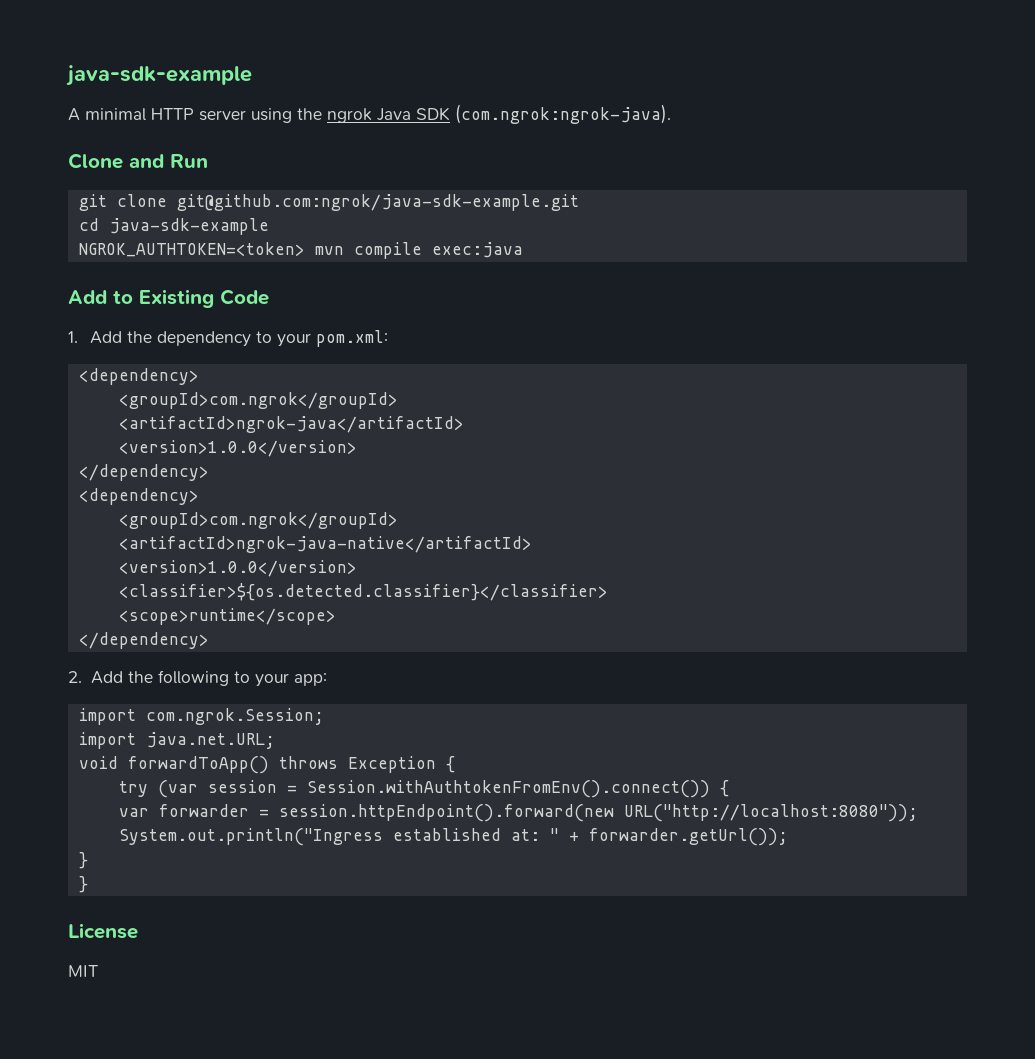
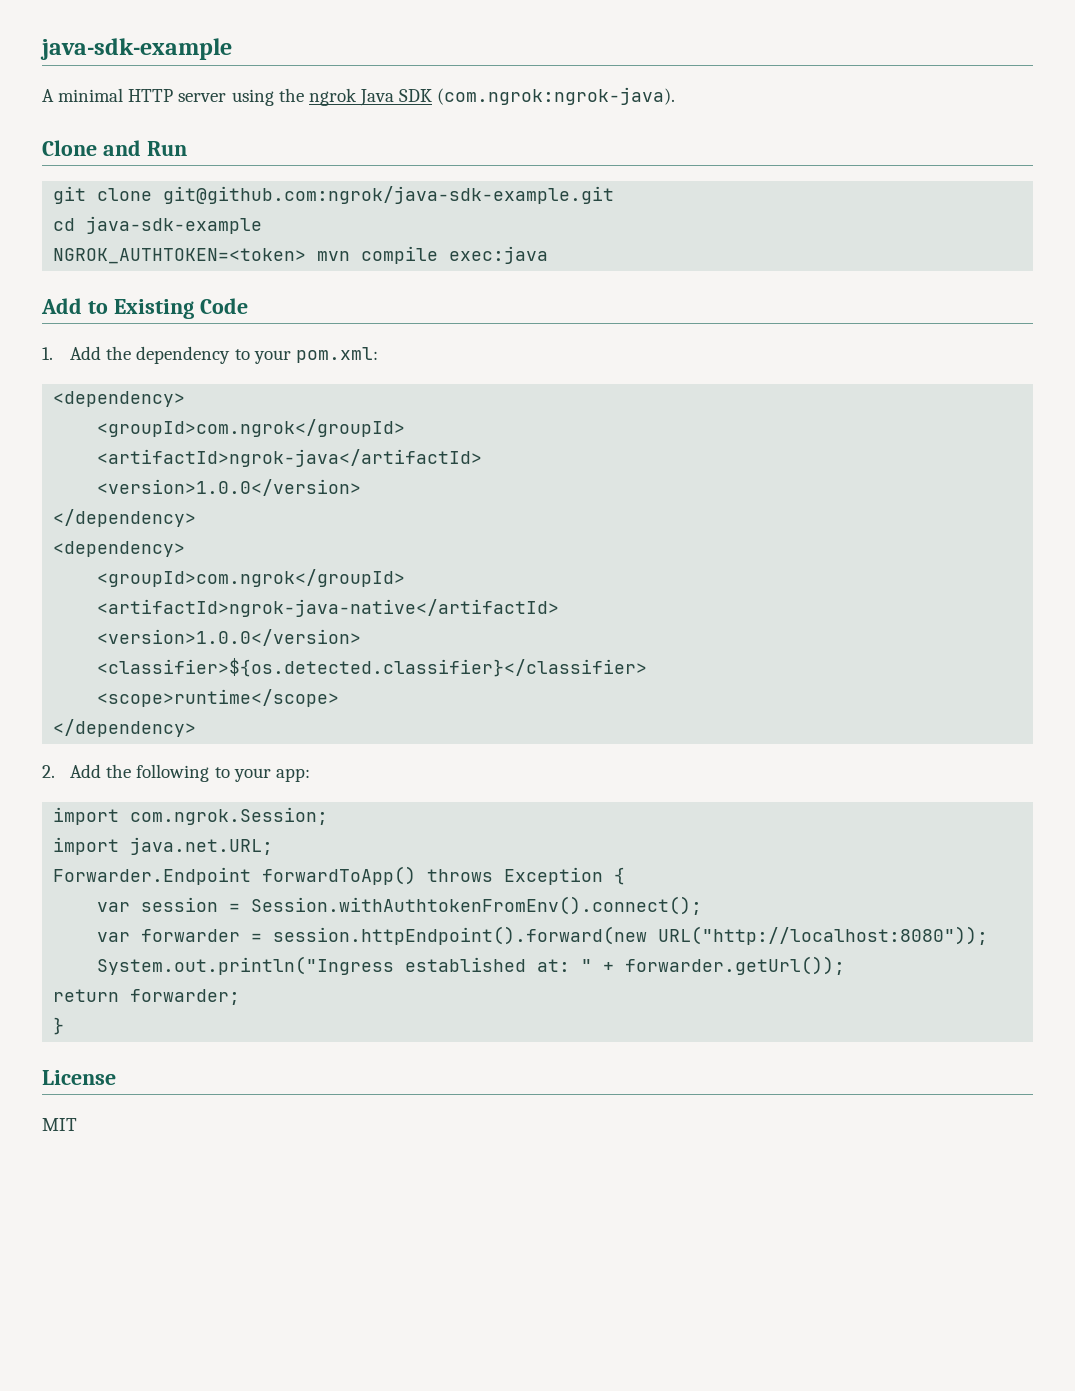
- void forwardToApp() throws Exception {
+ Forwarder.Endpoint forwardToApp() throws Exception {
- try (var session = Session.withAuthtokenFromEnv().connect()) {
+ var session = Session.withAuthtokenFromEnv().connect();
  System.out.println("Ingress established at: " + forwarder.getUrl());
- }
+ return forwarder;

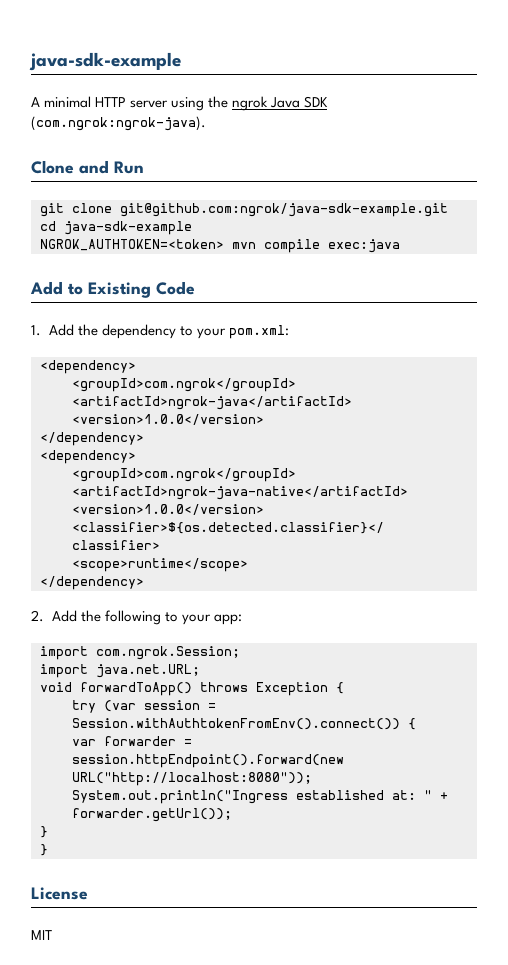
- Forwarder.Endpoint forwardToApp() throws Exception {
+ void forwardToApp() throws Exception {
- var session = Session.withAuthtokenFromEnv().connect();
+ try (var session = Session.withAuthtokenFromEnv().connect()) {
  System.out.println("Ingress established at: " + forwarder.getUrl());
- return forwarder;
+ }

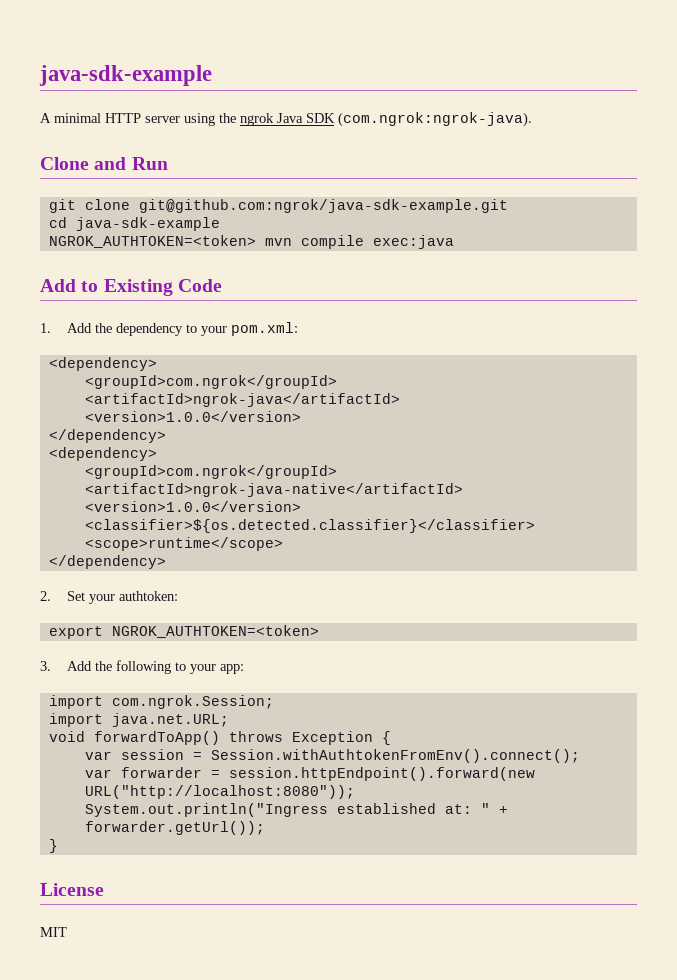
- 2. Add the following to your app:
+ 2. Set your authtoken:
+ export NGROK_AUTHTOKEN=<token>
+ 3. Add the following to your app:
- try (var session = Session.withAuthtokenFromEnv().connect()) {
+ var session = Session.withAuthtokenFromEnv().connect();
  System.out.println("Ingress established at: " + forwarder.getUrl());
- }

